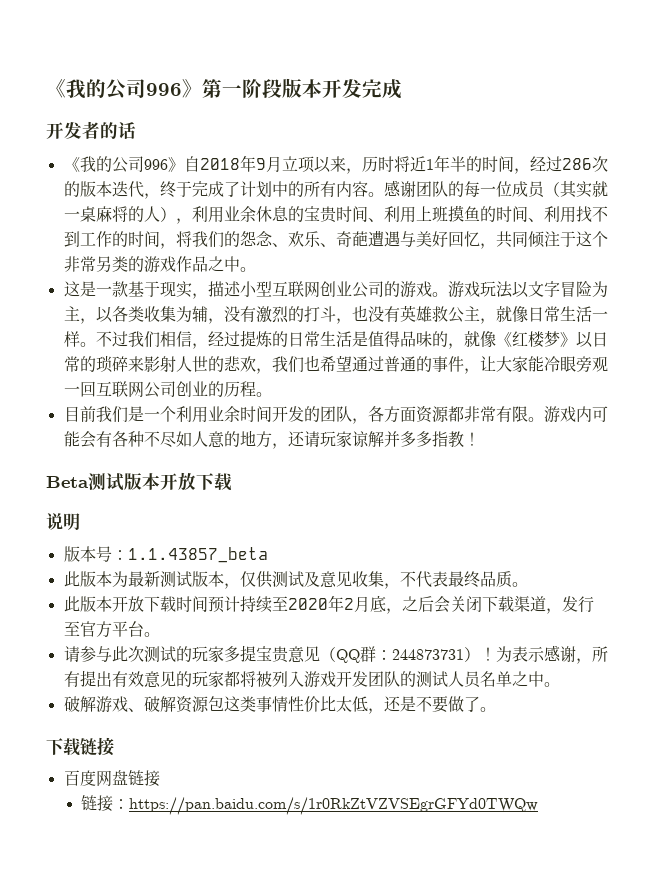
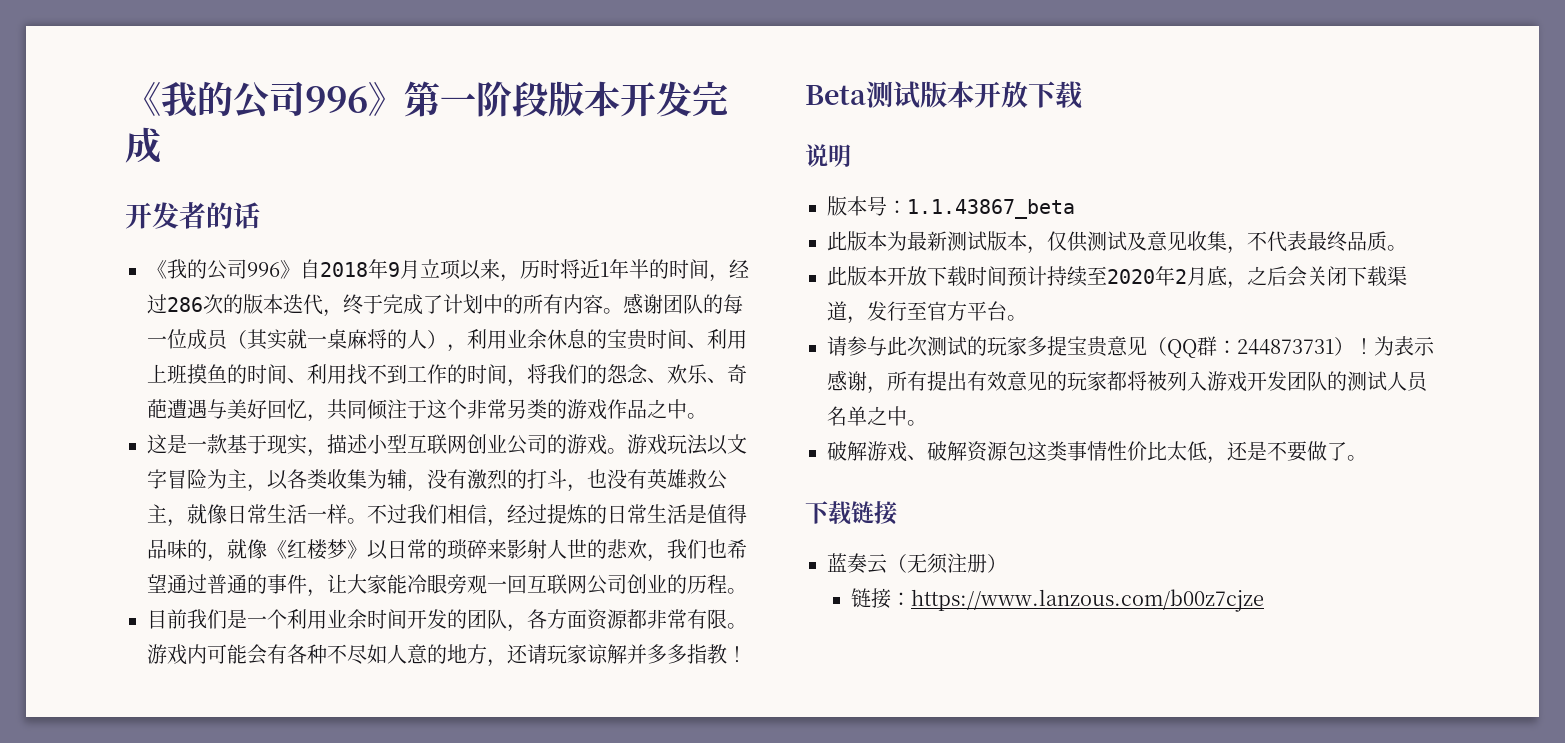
- 版本号：1.1.43857_beta
+ 版本号：1.1.43867_beta
- 百度网盘链接
+ 蓝奏云（无须注册）
- 链接：https://pan.baidu.com/s/1r0RkZtVZVSEgrGFYd0TWQw
+ 链接：https://www.lanzous.com/b00z7cjze

